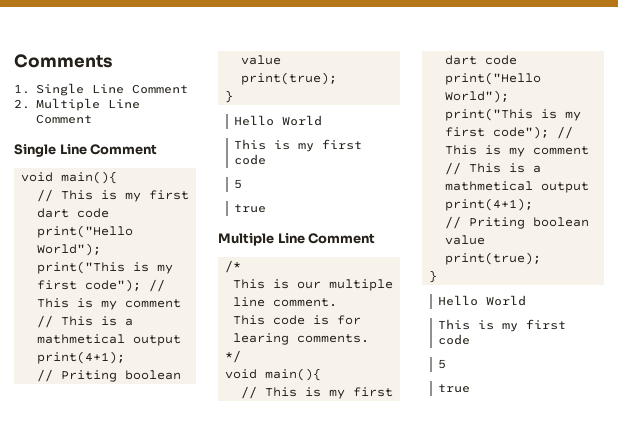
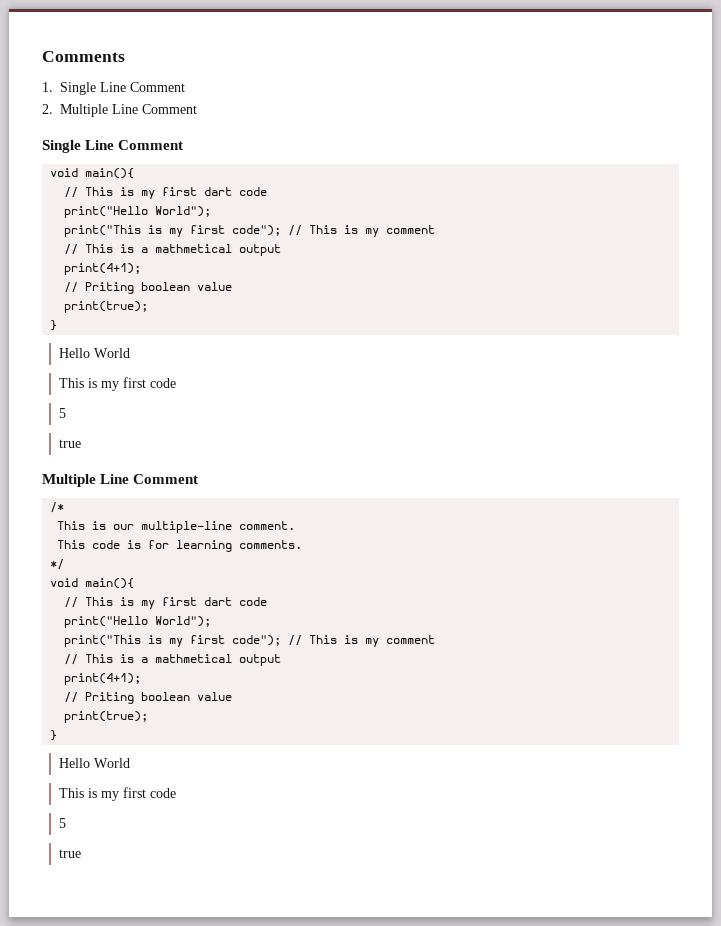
- This is our multiple line comment.
+ This is our multiple-line comment.
- This code is for learing comments.
+ This code is for learning comments.

